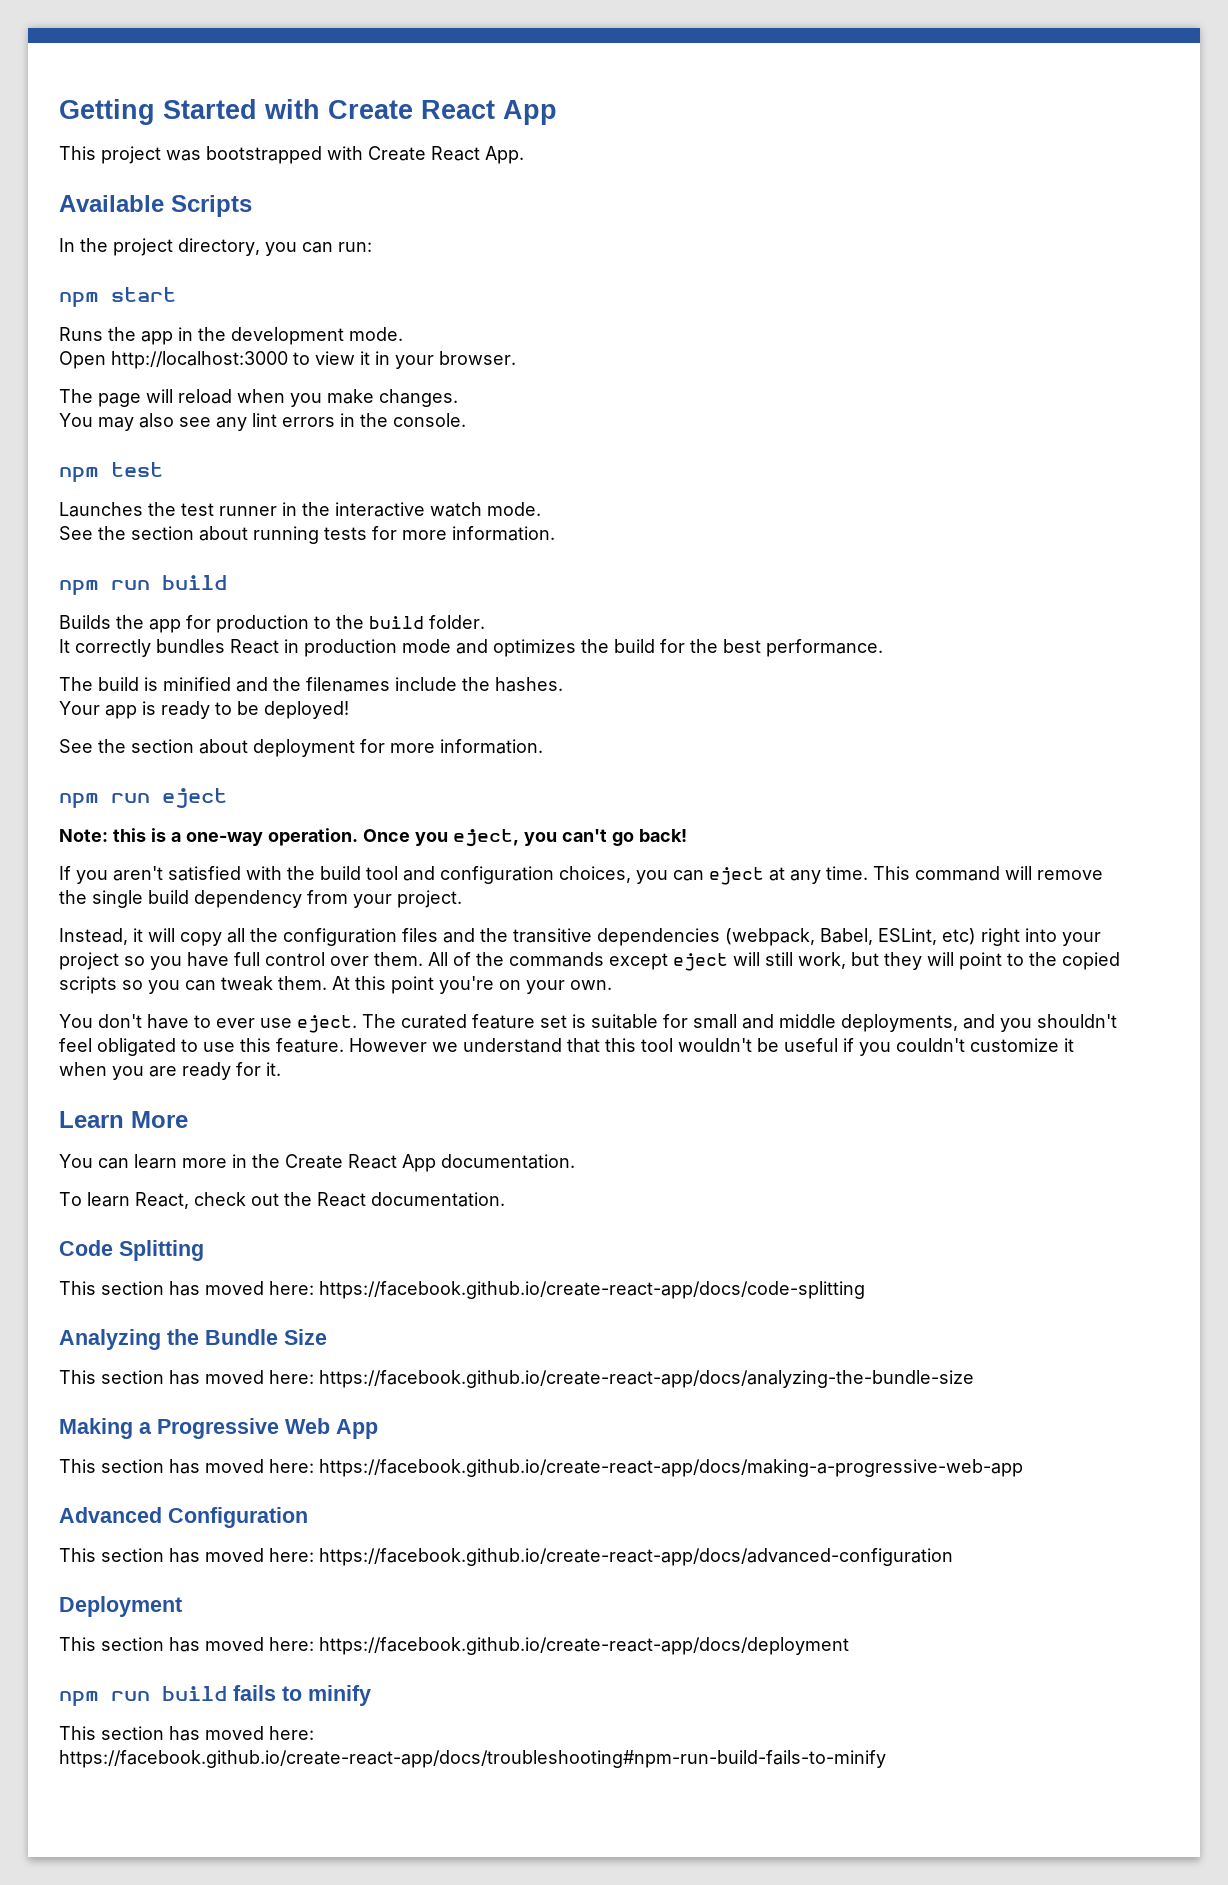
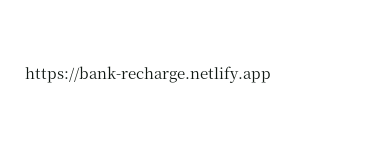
- Getting Started with Create React App
- This project was bootstrapped with Create React App.
- Available Scripts
- In the project directory, you can run:
- npm start
- Runs the app in the development mode.
- Open http://localhost:3000 to view it in your browser.
- The page will reload when you make changes.
- You may also see any lint errors in the console.
- npm test
- Launches the test runner in the interactive watch mode.
- See the section about running tests for more information.
- npm run build
- Builds the app for production to the build folder.
- It correctly bundles React in production mode and optimizes the build for the best performance.
- The build is minified and the filenames include the hashes.
- Your app is ready to be deployed!
- See the section about deployment for more information.
- npm run eject
- Note: this is a one-way operation. Once you eject, you can't go back!
- If you aren't satisfied with the build tool and configuration choices, you can eject at any time. This command will remove the single build dependency from your project.
- Instead, it will copy all the configuration files and the transitive dependencies (webpack, Babel, ESLint, etc) right into your project so you have full control over them. All of the commands except eject will still work, but they will point to the copied scripts so you can tweak them. At this point you're on your own.
- You don't have to ever use eject. The curated feature set is suitable for small and middle deployments, and you shouldn't feel obligated to use this feature. However we understand that this tool wouldn't be useful if you couldn't customize it when you are ready for it.
- Learn More
- You can learn more in the Create React App documentation.
- To learn React, check out the React documentation.
- Code Splitting
- This section has moved here: https://facebook.github.io/create-react-app/docs/code-splitting
- Analyzing the Bundle Size
- This section has moved here: https://facebook.github.io/create-react-app/docs/analyzing-the-bundle-size
- Making a Progressive Web App
- This section has moved here: https://facebook.github.io/create-react-app/docs/making-a-progressive-web-app
- Advanced Configuration
- This section has moved here: https://facebook.github.io/create-react-app/docs/advanced-configuration
- Deployment
- This section has moved here: https://facebook.github.io/create-react-app/docs/deployment
- npm run build fails to minify
- This section has moved here: https://facebook.github.io/create-react-app/docs/troubleshooting#npm-run-build-fails-to-minify
+ https://bank-recharge.netlify.app

